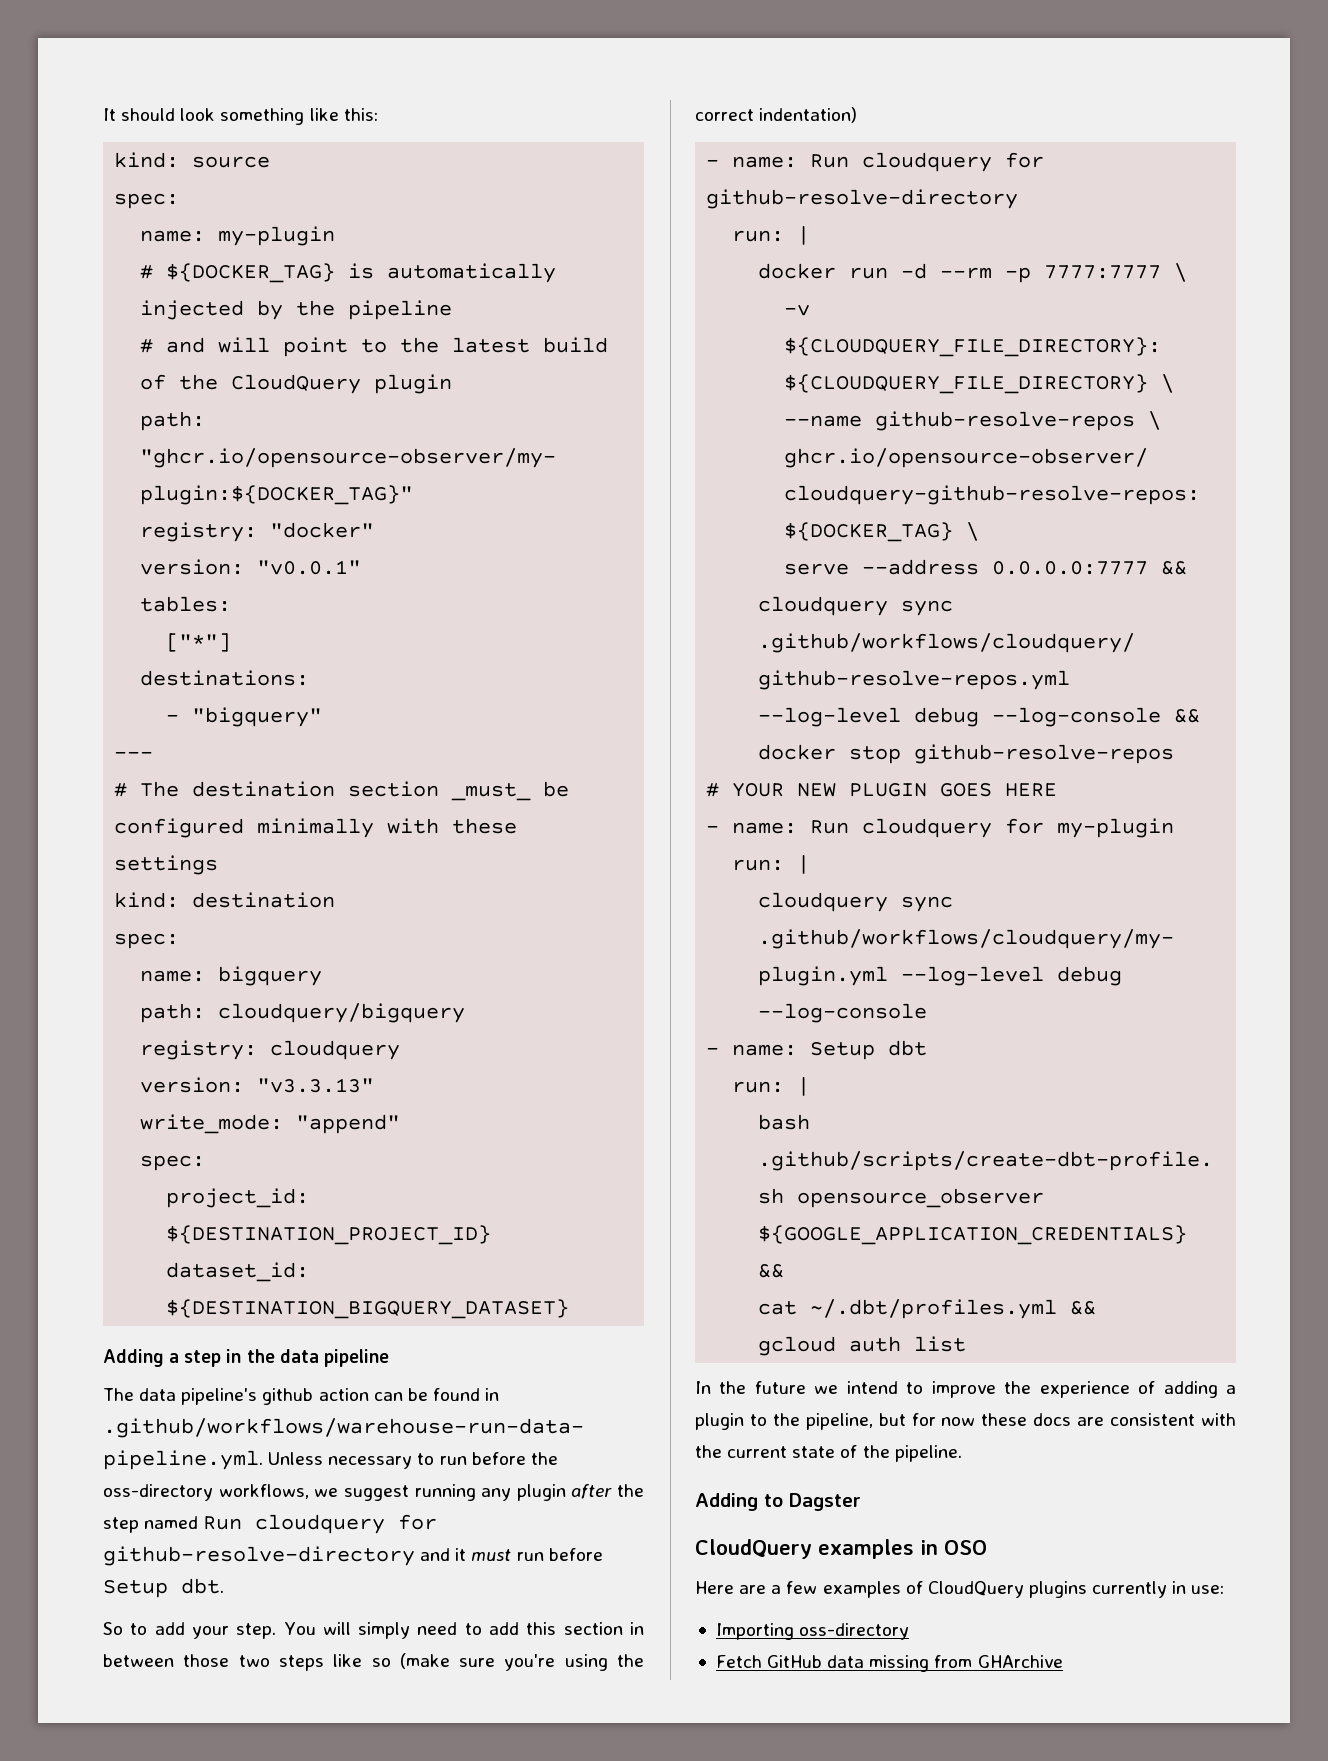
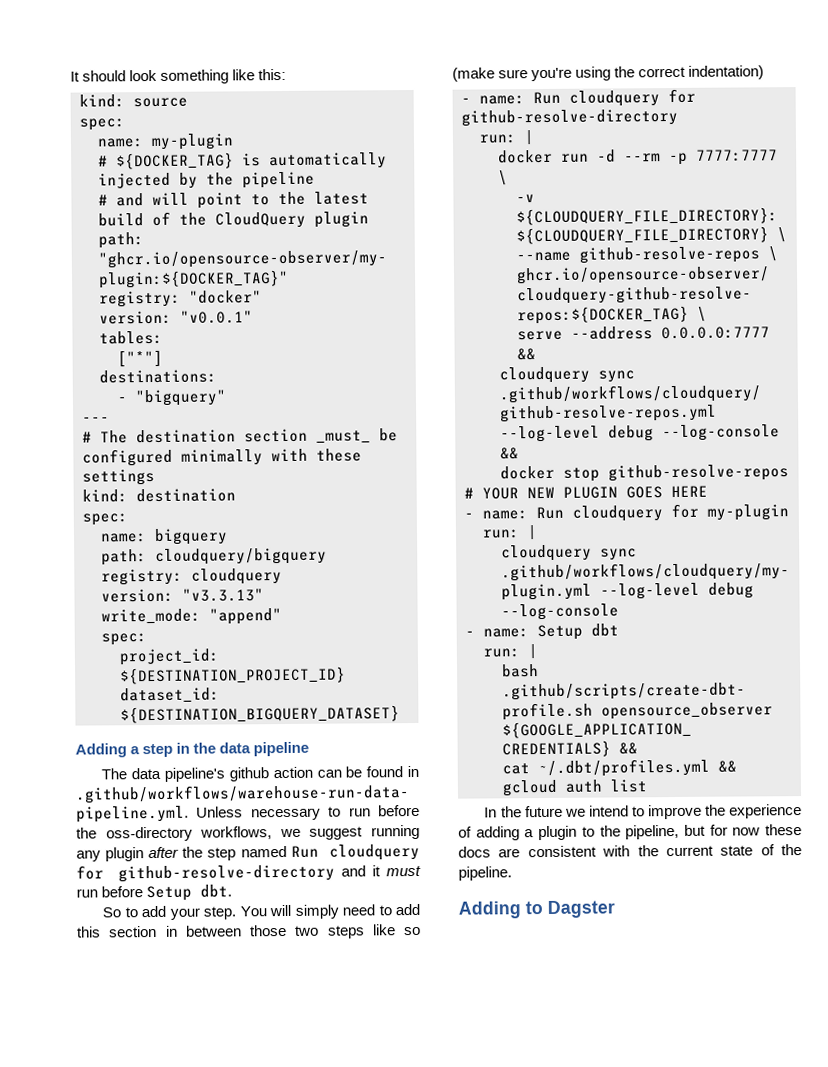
- CloudQuery examples in OSO
- Here are a few examples of CloudQuery plugins currently in use:
- Importing oss-directory
- Fetch GitHub data missing from GHArchive

